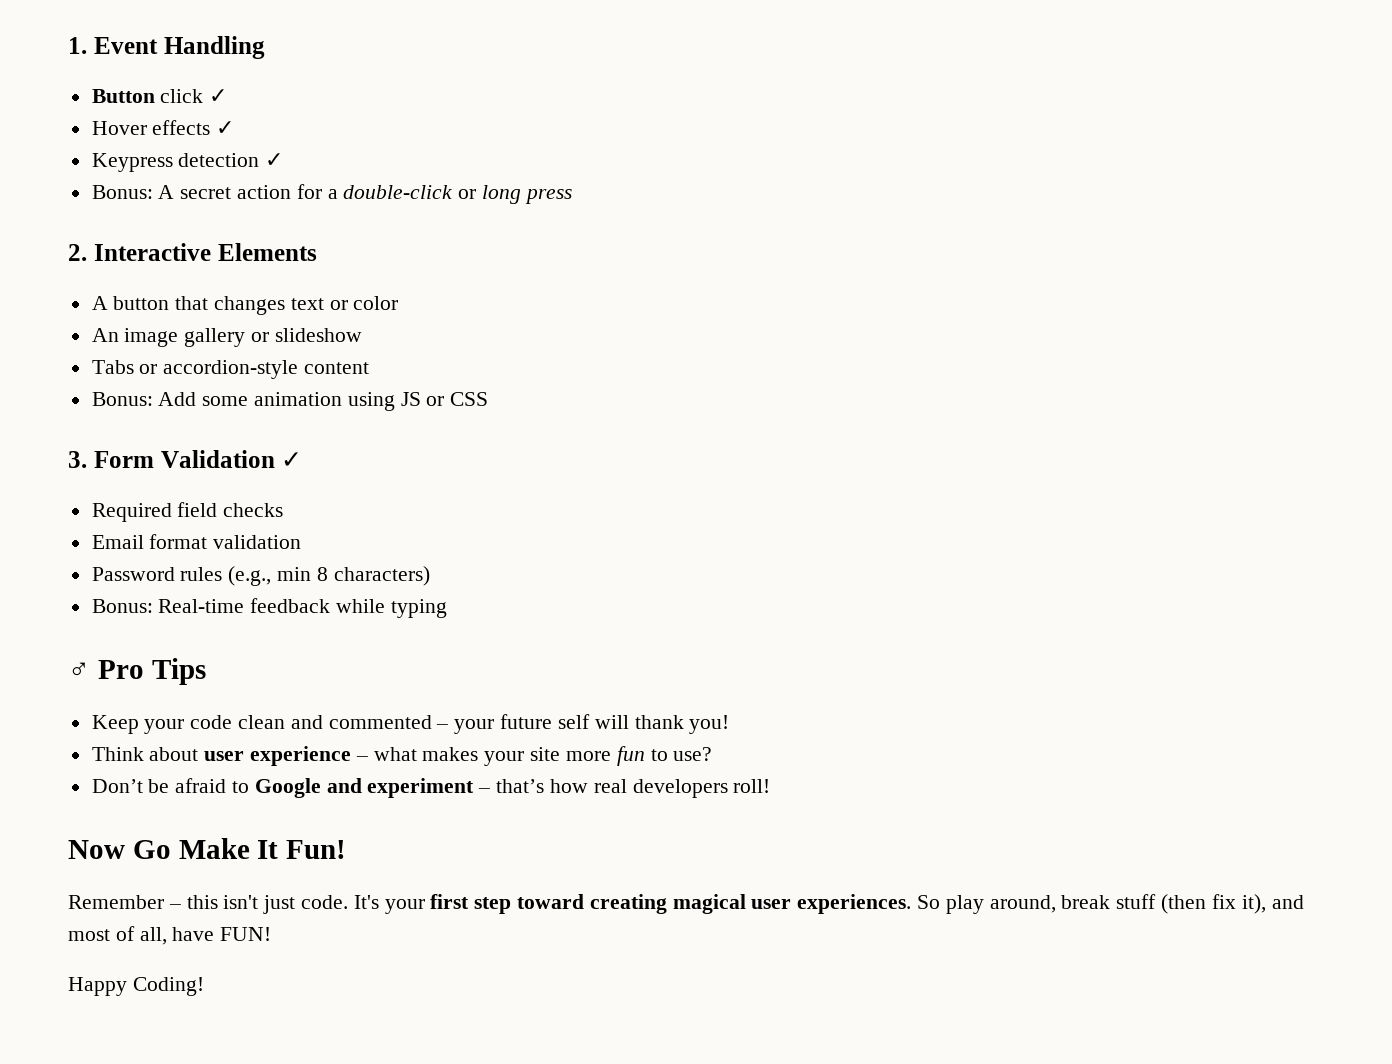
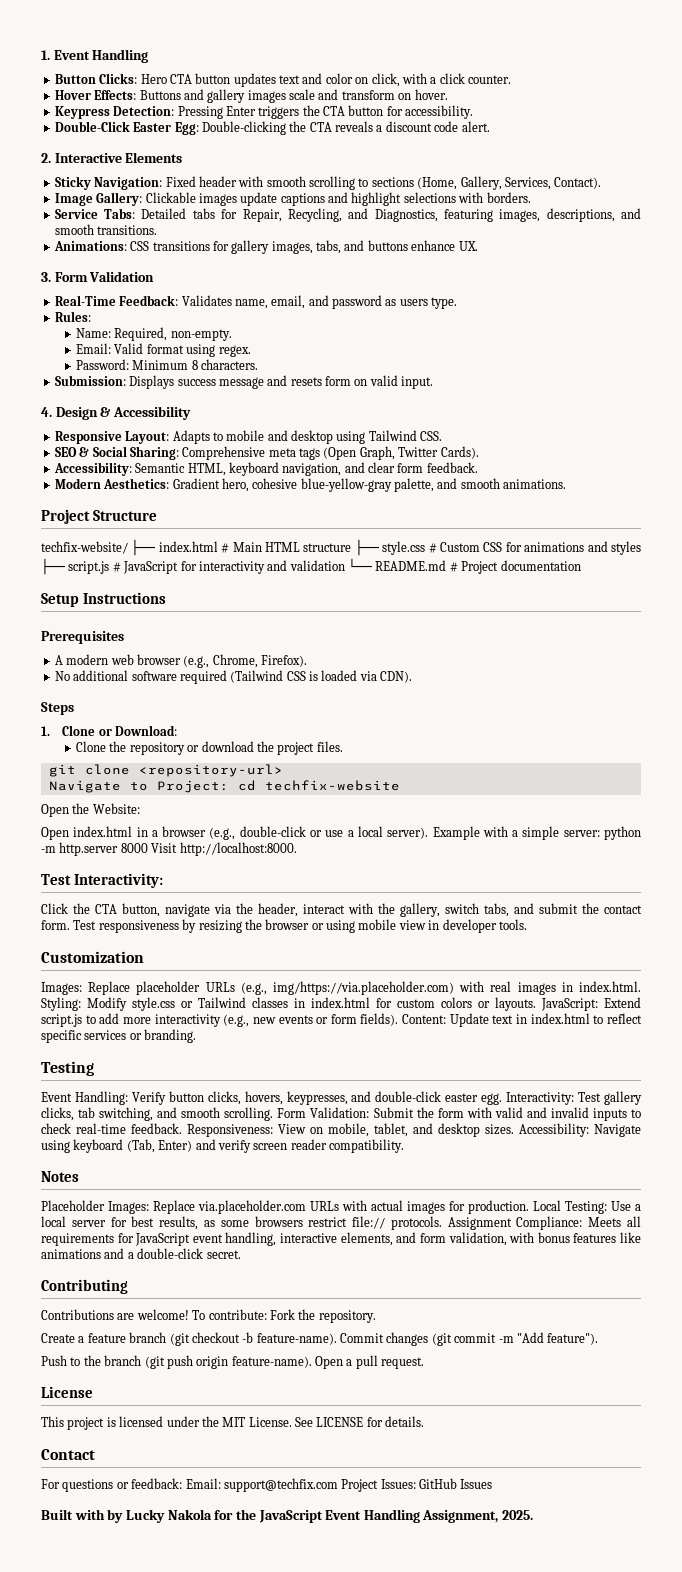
- Button click ✓
- Hover effects ✓
- Keypress detection ✓
- Bonus: A secret action for a double-click or long press
+ Button Clicks: Hero CTA button updates text and color on click, with a click counter.
+ Hover Effects: Buttons and gallery images scale and transform on hover.
+ Keypress Detection: Pressing Enter triggers the CTA button for accessibility.
+ Double-Click Easter Egg: Double-clicking the CTA reveals a discount code alert.
  2. Interactive Elements
- A button that changes text or color
- An image gallery or slideshow
- Tabs or accordion-style content
- Bonus: Add some animation using JS or CSS
- 3. Form Validation ✓
- Required field checks
- Email format validation
- Password rules (e.g., min 8 characters)
- Bonus: Real-time feedback while typing
- ♂ Pro Tips
- Keep your code clean and commented – your future self will thank you!
- Think about user experience – what makes your site more fun to use?
- Don’t be afraid to Google and experiment – that’s how real developers roll!
- Now Go Make It Fun!
- Remember – this isn't just code. It's your first step toward creating magical user experiences. So play around, break stuff (then fix it), and most of all, have FUN!
- Happy Coding!
+ Sticky Navigation: Fixed header with smooth scrolling to sections (Home, Gallery, Services, Contact).
+ Image Gallery: Clickable images update captions and highlight selections with borders.
+ Service Tabs: Detailed tabs for Repair, Recycling, and Diagnostics, featuring images, descriptions, and smooth transitions.
+ Animations: CSS transitions for gallery images, tabs, and buttons enhance UX.
+ 3. Form Validation
+ Real-Time Feedback: Validates name, email, and password as users type.
+ Rules:
+ Name: Required, non-empty.
+ Email: Valid format using regex.
+ Password: Minimum 8 characters.
+ Submission: Displays success message and resets form on valid input.
+ 4. Design & Accessibility
+ Responsive Layout: Adapts to mobile and desktop using Tailwind CSS.
+ SEO & Social Sharing: Comprehensive meta tags (Open Graph, Twitter Cards).
+ Accessibility: Semantic HTML, keyboard navigation, and clear form feedback.
+ Modern Aesthetics: Gradient hero, cohesive blue-yellow-gray palette, and smooth animations.
+ Project Structure
+ techfix-website/ ├── index.html # Main HTML structure ├── style.css # Custom CSS for animations and styles ├── script.js # JavaScript for interactivity and validation └── README.md # Project documentation
+ Setup Instructions
+ Prerequisites
+ A modern web browser (e.g., Chrome, Firefox).
+ No additional software required (Tailwind CSS is loaded via CDN).
+ Steps
+ 1. Clone or Download:
+ Clone the repository or download the project files.
+ git clone <repository-url>
+ Navigate to Project: cd techfix-website
+ Open the Website:
+ Open index.html in a browser (e.g., double-click or use a local server). Example with a simple server: python -m http.server 8000 Visit http://localhost:8000.
+ Test Interactivity:
+ Click the CTA button, navigate via the header, interact with the gallery, switch tabs, and submit the contact form. Test responsiveness by resizing the browser or using mobile view in developer tools.
+ Customization
+ Images: Replace placeholder URLs (e.g., img/https://via.placeholder.com) with real images in index.html. Styling: Modify style.css or Tailwind classes in index.html for custom colors or layouts. JavaScript: Extend script.js to add more interactivity (e.g., new events or form fields). Content: Update text in index.html to reflect specific services or branding.
+ Testing
+ Event Handling: Verify button clicks, hovers, keypresses, and double-click easter egg. Interactivity: Test gallery clicks, tab switching, and smooth scrolling. Form Validation: Submit the form with valid and invalid inputs to check real-time feedback. Responsiveness: View on mobile, tablet, and desktop sizes. Accessibility: Navigate using keyboard (Tab, Enter) and verify screen reader compatibility.
+ Notes
+ Placeholder Images: Replace via.placeholder.com URLs with actual images for production. Local Testing: Use a local server for best results, as some browsers restrict file:// protocols. Assignment Compliance: Meets all requirements for JavaScript event handling, interactive elements, and form validation, with bonus features like animations and a double-click secret.
+ Contributing
+ Contributions are welcome! To contribute: Fork the repository.
+ Create a feature branch (git checkout -b feature-name). Commit changes (git commit -m "Add feature").
+ Push to the branch (git push origin feature-name). Open a pull request.
+ License
+ This project is licensed under the MIT License. See LICENSE for details.
+ Contact
+ For questions or feedback: Email: support@techfix.com Project Issues: GitHub Issues
+ Built with by Lucky Nakola for the JavaScript Event Handling Assignment, 2025.

